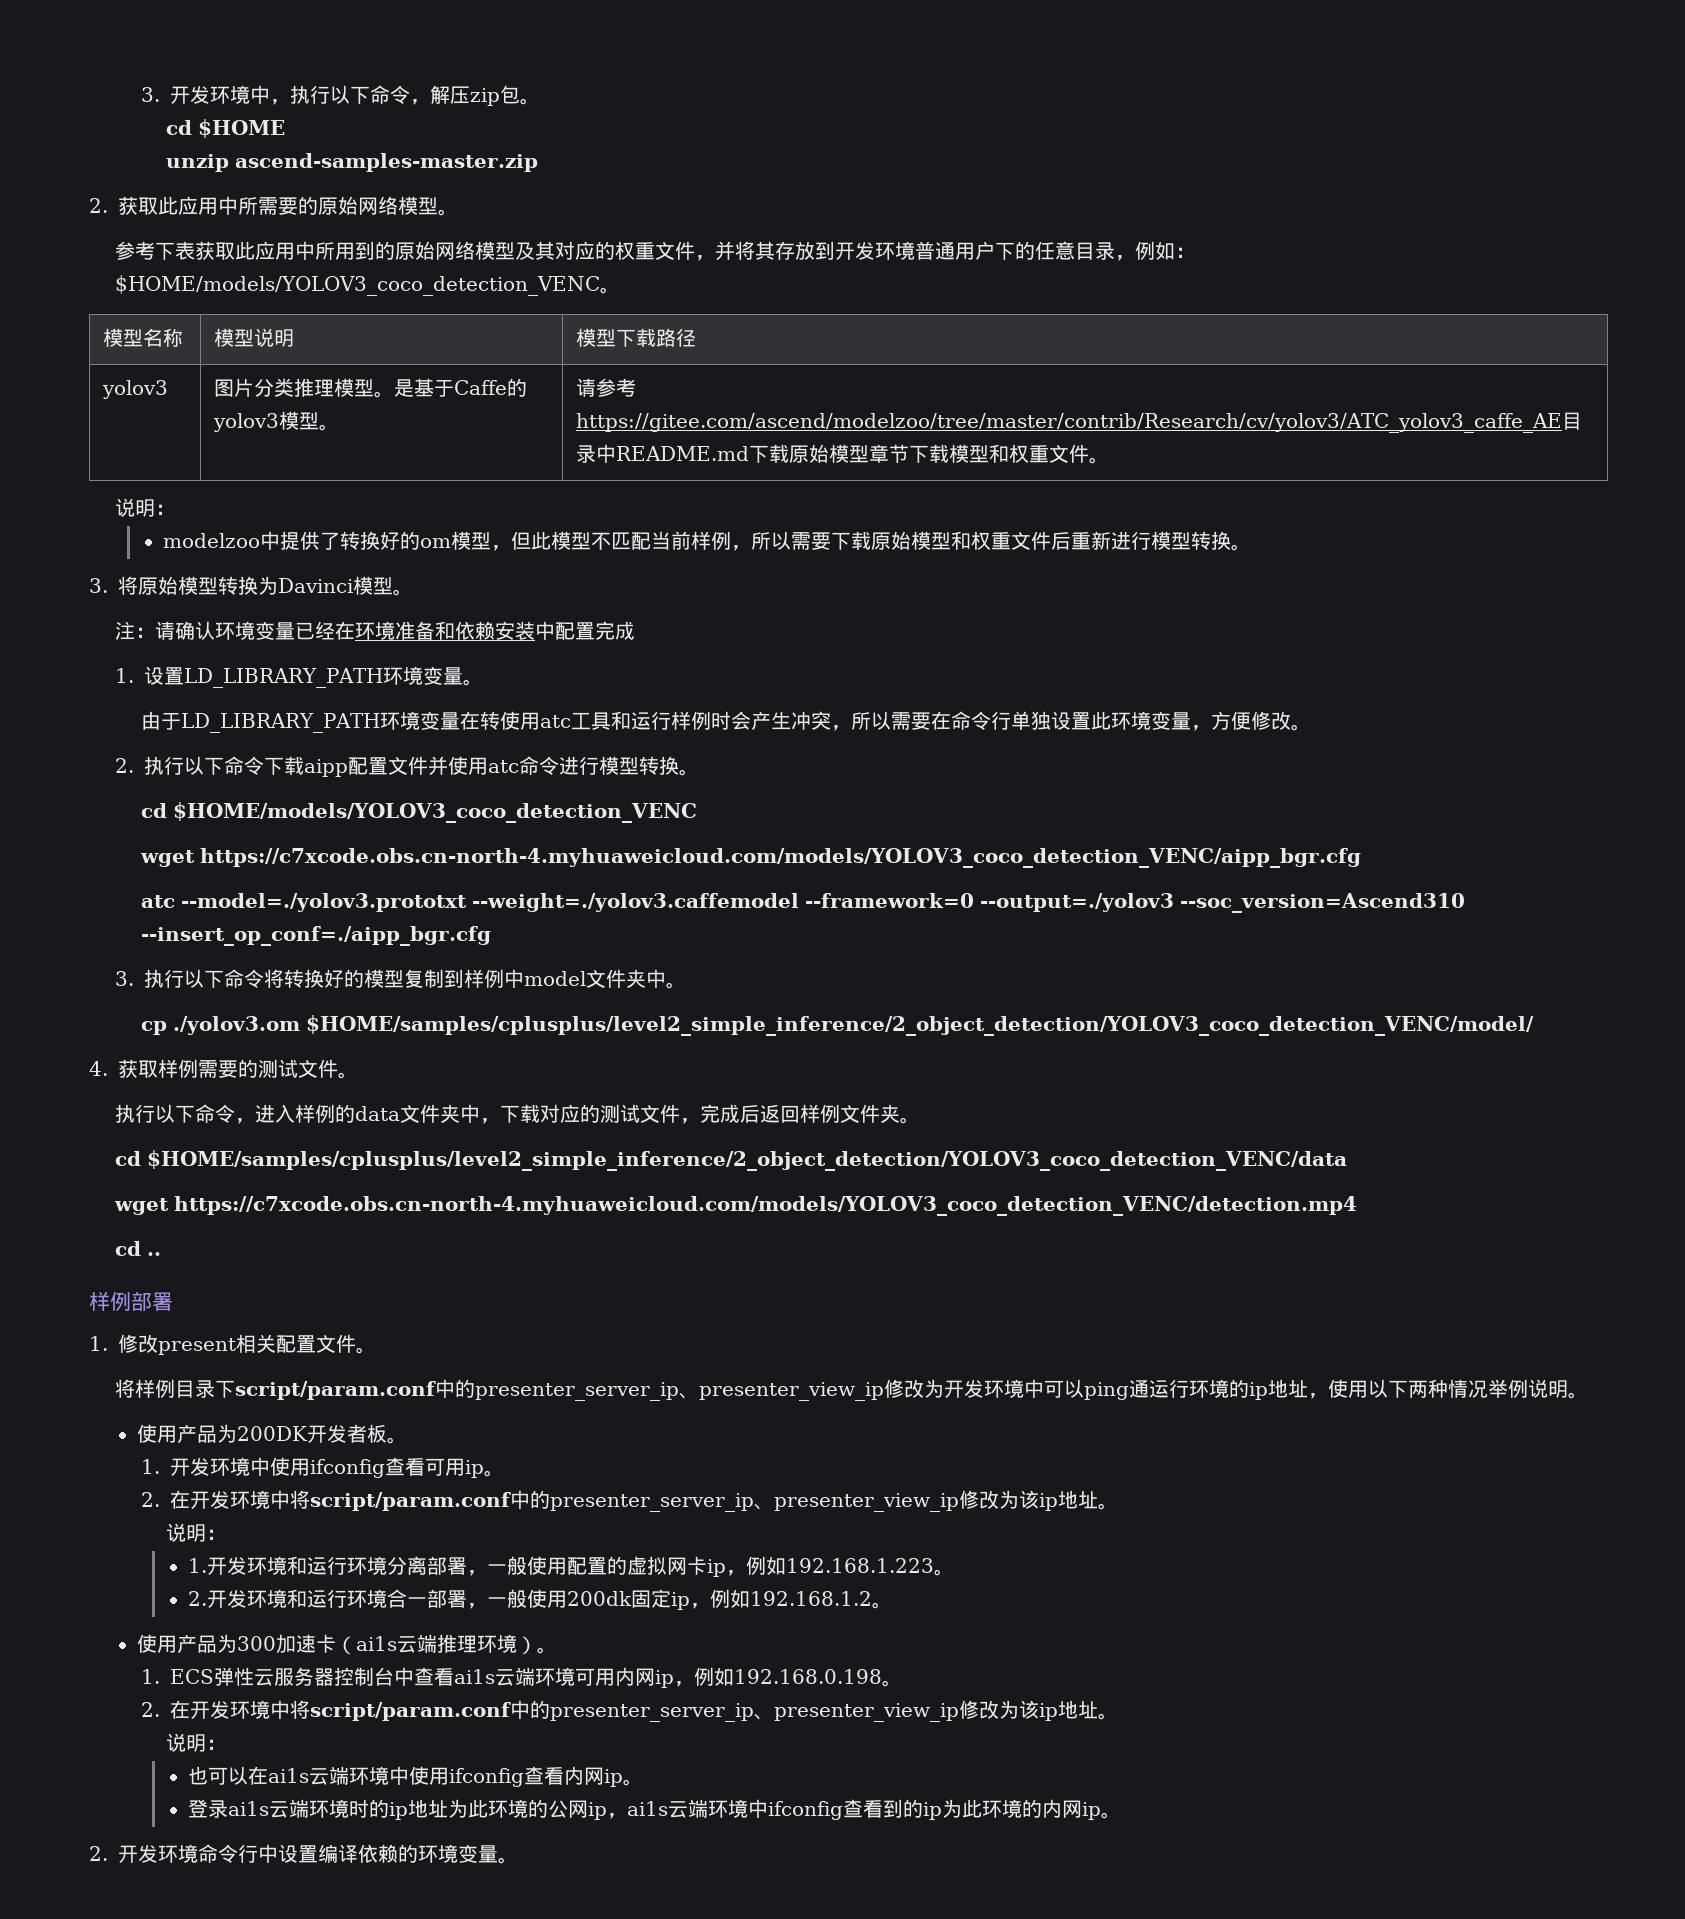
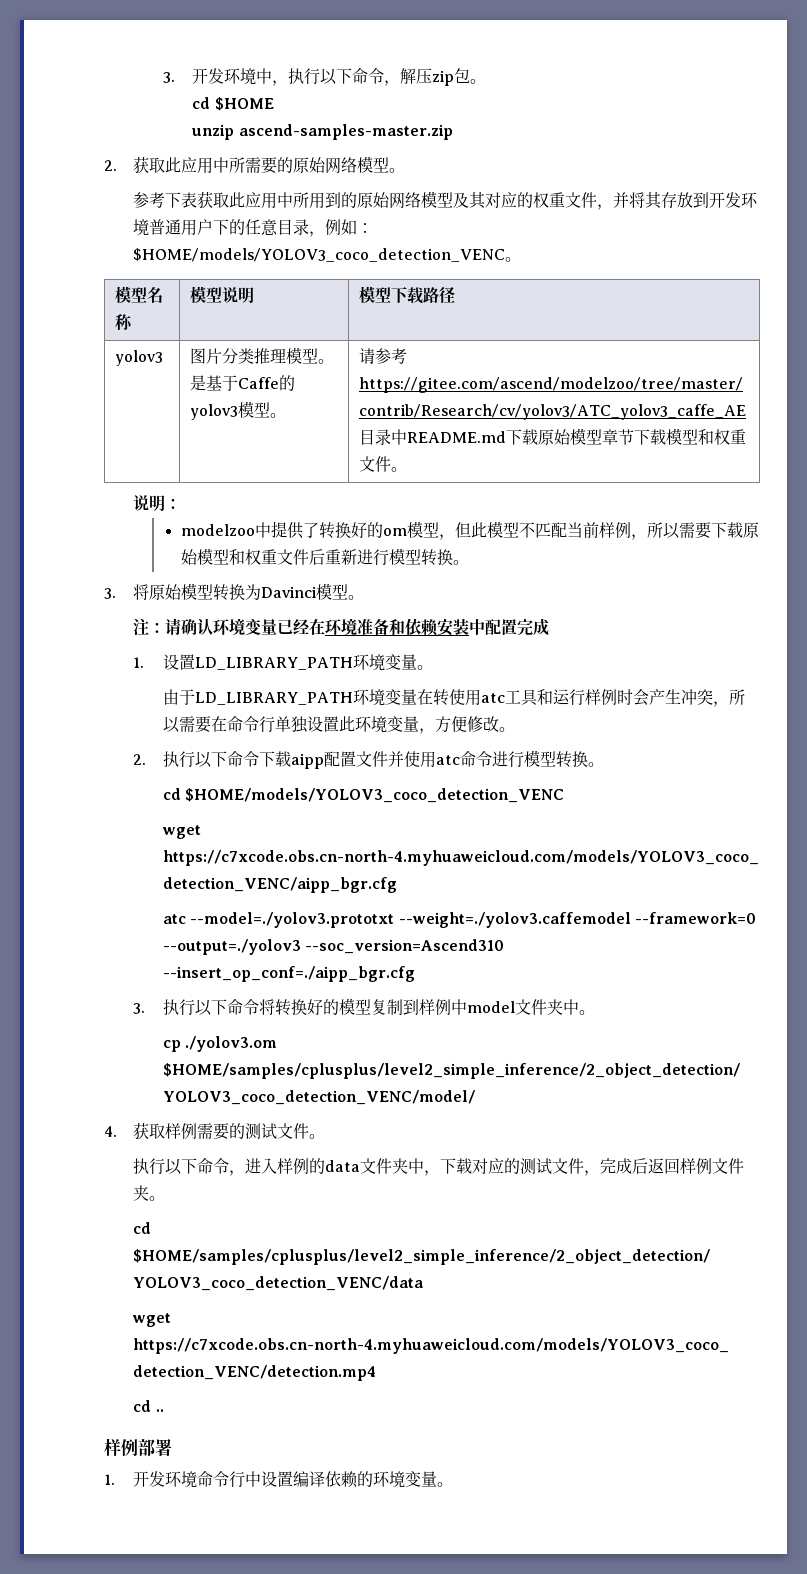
- 1.修改present相关配置文件。
- 将样例目录下script/param.conf中的presenter_server_ip、presenter_view_ip修改为开发环境中可以ping通运行环境的ip地址，使用以下两种情况举例说明。
- 使用产品为200DK开发者板。
- 1.开发环境中使用ifconfig查看可用ip。
- 2.在开发环境中将script/param.conf中的presenter_server_ip、presenter_view_ip修改为该ip地址。
- 说明：
- 1.开发环境和运行环境分离部署，一般使用配置的虚拟网卡ip，例如192.168.1.223。
- 2.开发环境和运行环境合一部署，一般使用200dk固定ip，例如192.168.1.2。
- 使用产品为300加速卡（ai1s云端推理环境）。
- 1. ECS弹性云服务器控制台中查看ai1s云端环境可用内网ip，例如192.168.0.198。
- 2.在开发环境中将script/param.conf中的presenter_server_ip、presenter_view_ip修改为该ip地址。
- 说明：
- 也可以在ai1s云端环境中使用ifconfig查看内网ip。
- 登录ai1s云端环境时的ip地址为此环境的公网ip，ai1s云端环境中ifconfig查看到的ip为此环境的内网ip。
- 2.开发环境命令行中设置编译依赖的环境变量。
+ 1.开发环境命令行中设置编译依赖的环境变量。

